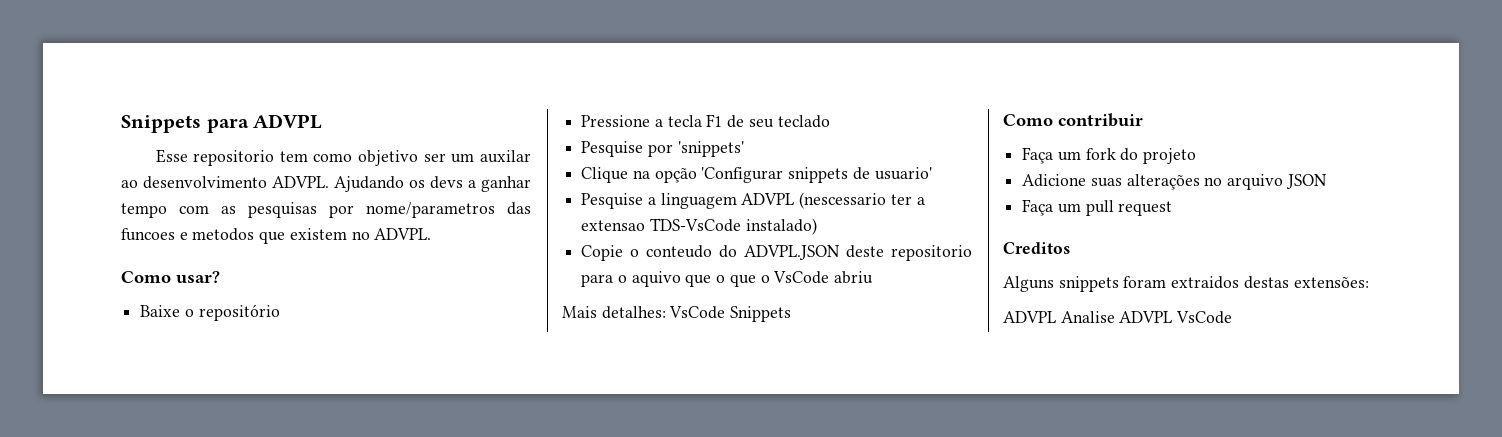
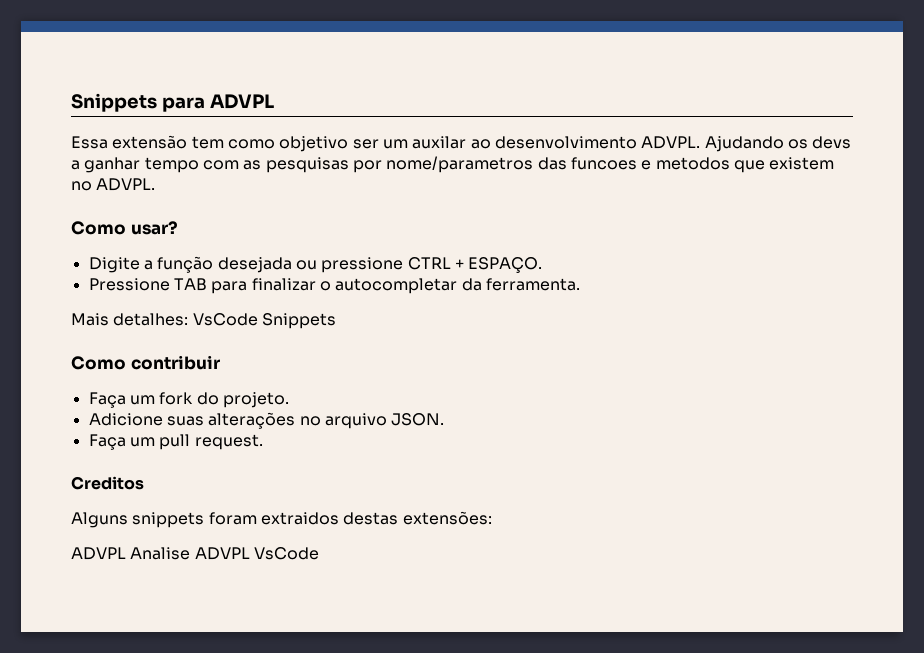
- Esse repositorio tem como objetivo ser um auxilar ao desenvolvimento ADVPL.
+ Essa extensão tem como objetivo ser um auxilar ao desenvolvimento ADVPL.
- Baixe o repositório
- Pressione a tecla F1 de seu teclado
- Pesquise por 'snippets'
- Clique na opção 'Configurar snippets de usuario'
- Pesquise a linguagem ADVPL (nescessario ter a extensao TDS-VsCode instalado)
- Copie o conteudo do ADVPL.JSON deste repositorio para o aquivo que o que o VsCode abriu
+ Digite a função desejada ou pressione CTRL + ESPAÇO.
+ Pressione TAB para finalizar o autocompletar da ferramenta.
- Faça um fork do projeto
+ Faça um fork do projeto.
- Adicione suas alterações no arquivo JSON
+ Adicione suas alterações no arquivo JSON.
- Faça um pull request
+ Faça um pull request.

